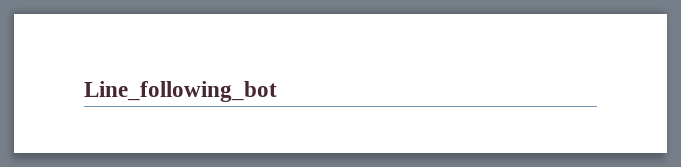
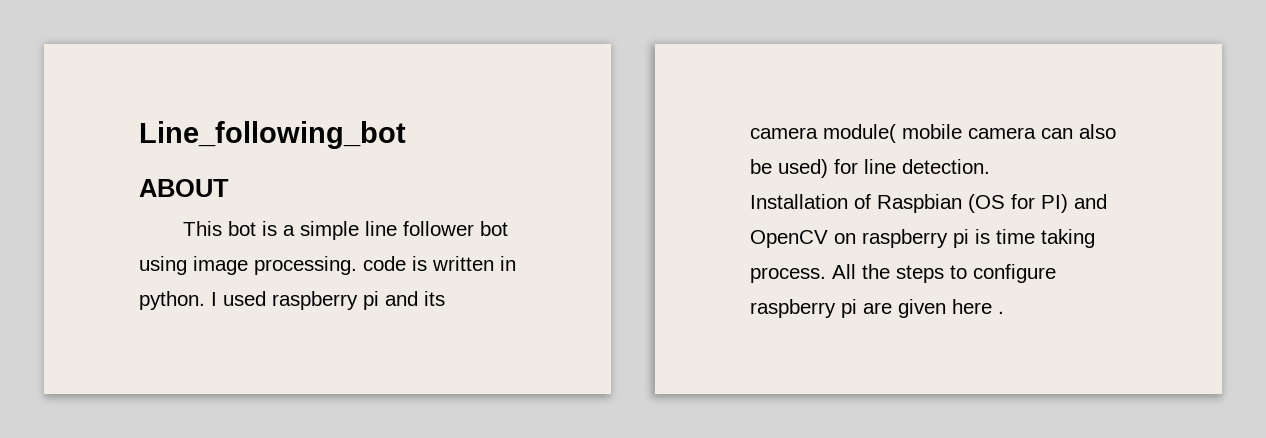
+ ABOUT
+ This bot is a simple line follower bot using image processing. code is written in python. I used raspberry pi and its camera module( mobile camera can also be used) for line detection.
+ Installation of Raspbian (OS for PI) and OpenCV on raspberry pi is time taking process. All the steps to configure raspberry pi are given here .

